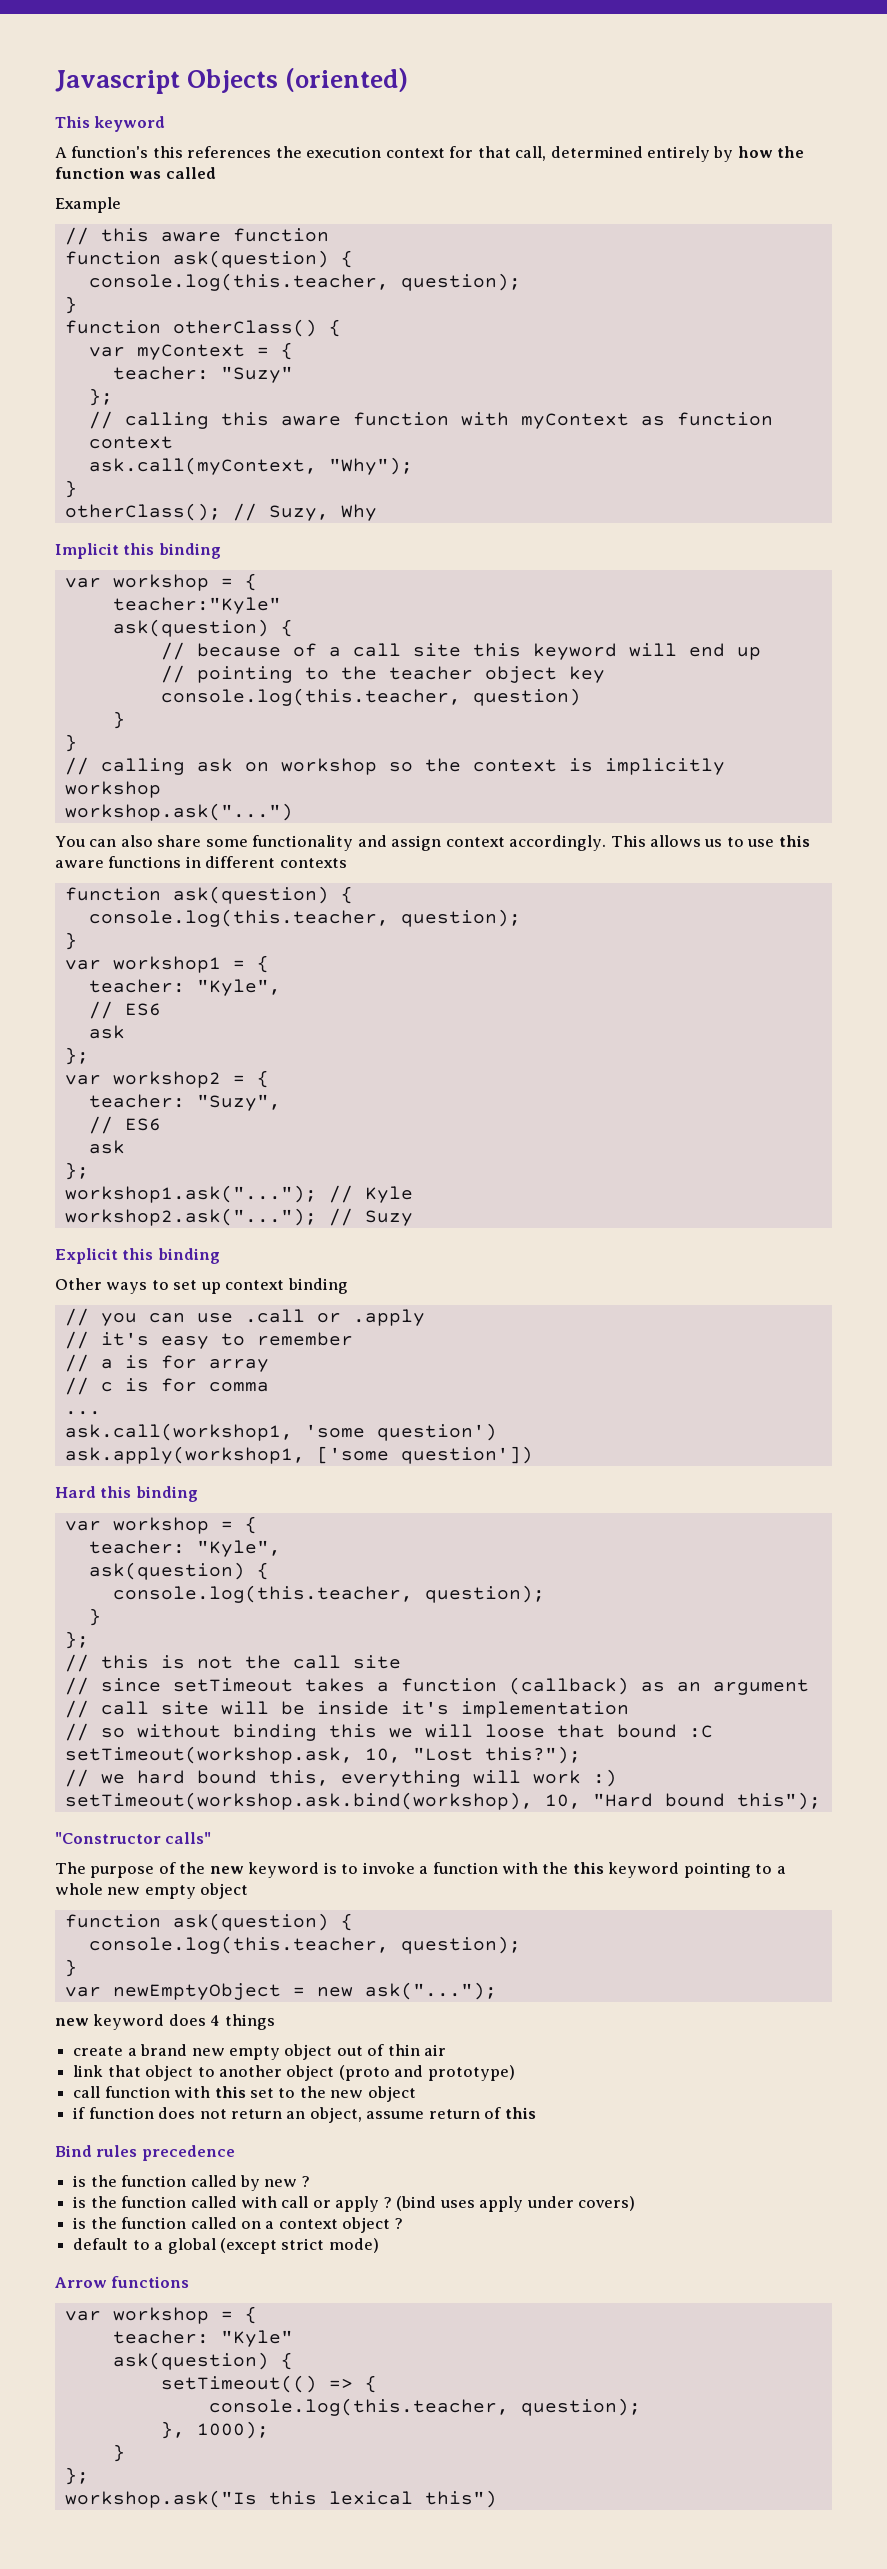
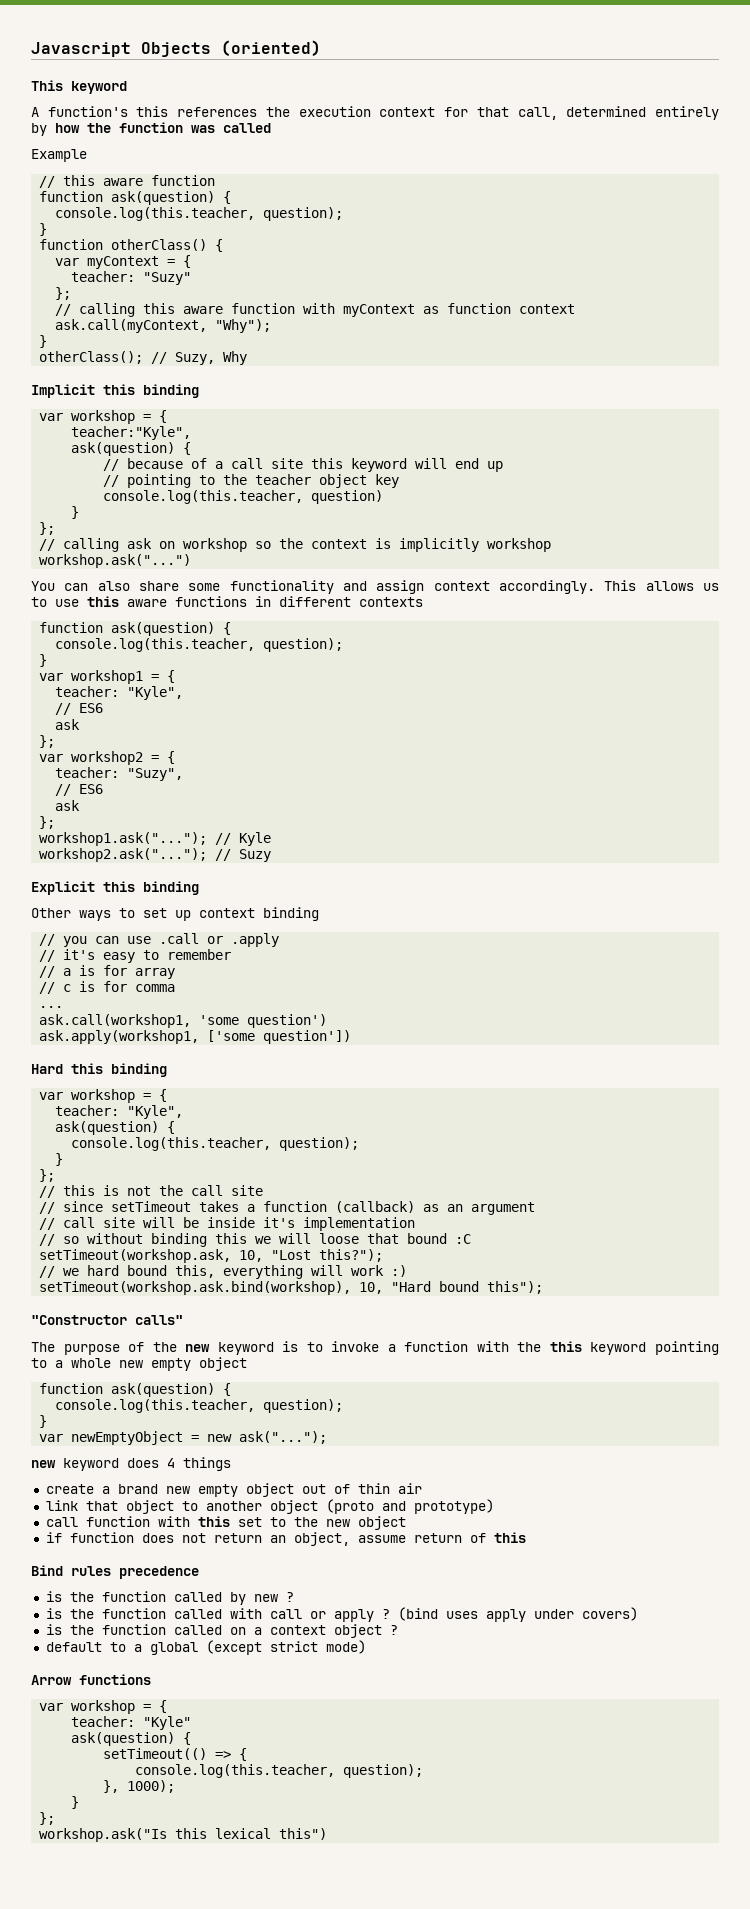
- teacher:"Kyle"
+ teacher:"Kyle",
  console.log(this.teacher, question)
  }
- }
+ };

